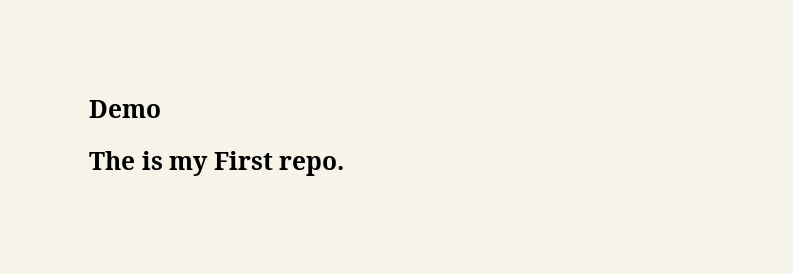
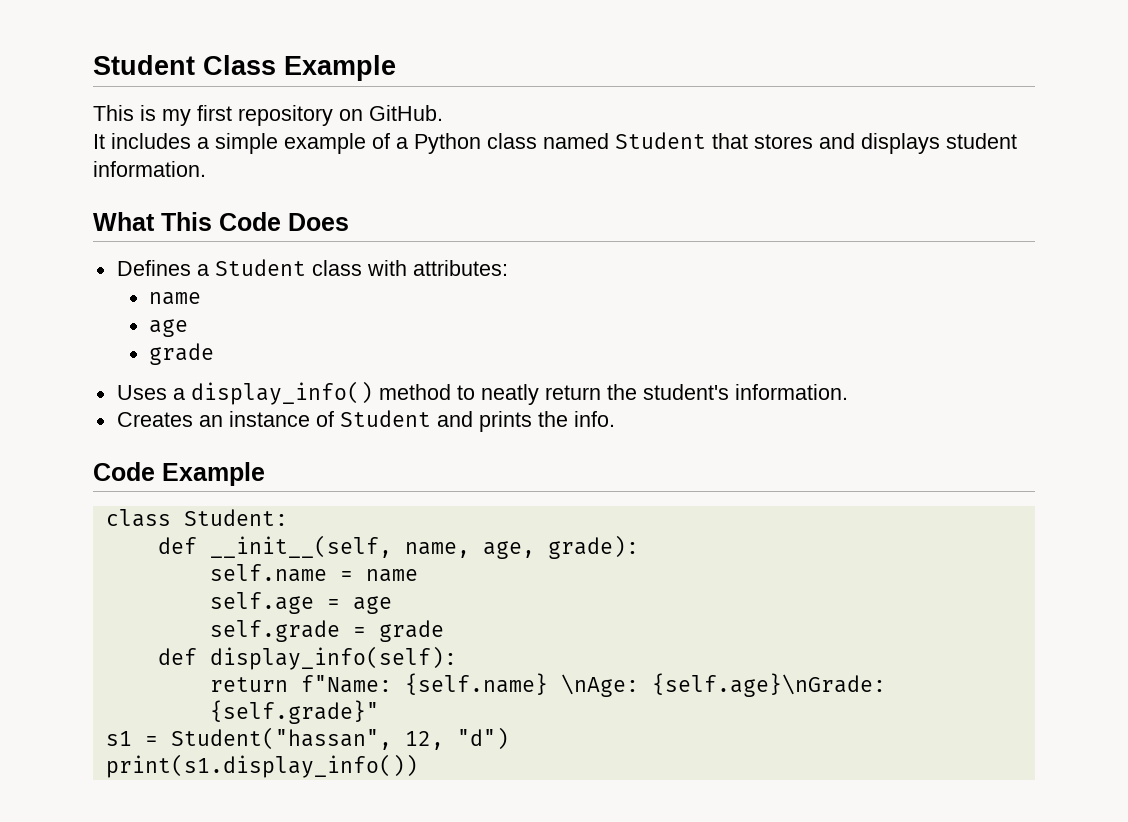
- Demo
- The is my First repo.
+ Student Class Example
+ This is my first repository on GitHub.
+ It includes a simple example of a Python class named Student that stores and displays student information.
+ What This Code Does
+ Defines a Student class with attributes:
+ name
+ age
+ grade
+ Uses a display_info() method to neatly return the student's information.
+ Creates an instance of Student and prints the info.
+ Code Example
+ class Student:
+ def __init__(self, name, age, grade):
+ self.name = name
+ self.age = age
+ self.grade = grade
+ def display_info(self):
+ return f"Name: {self.name} \nAge: {self.age}\nGrade: {self.grade}"
+ s1 = Student("hassan", 12, "d")
+ print(s1.display_info())

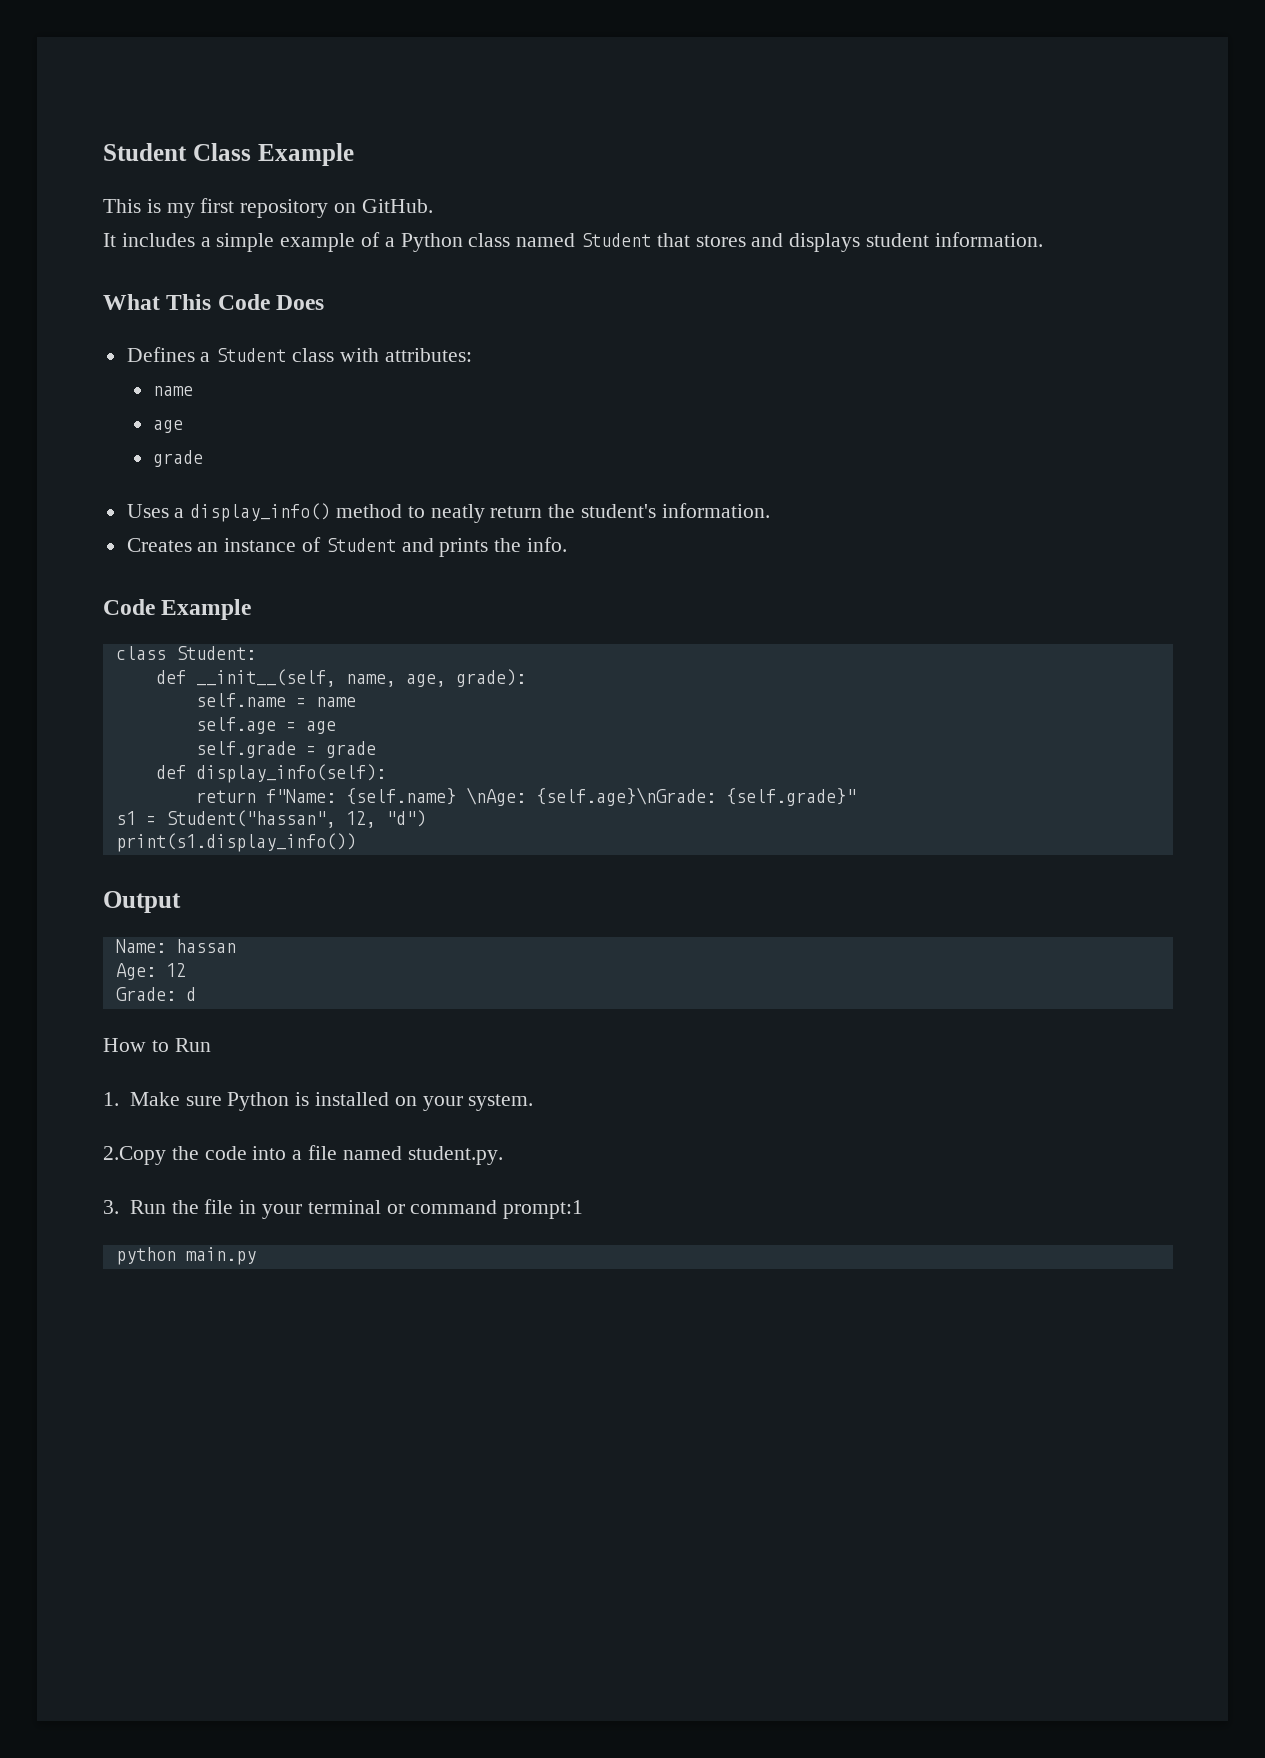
+ Output
+ Name: hassan
+ Age: 12
+ Grade: d
+ How to Run
+ 1. Make sure Python is installed on your system.
+ 2.Copy the code into a file named student.py.
+ 3. Run the file in your terminal or command prompt:1
+ python main.py

